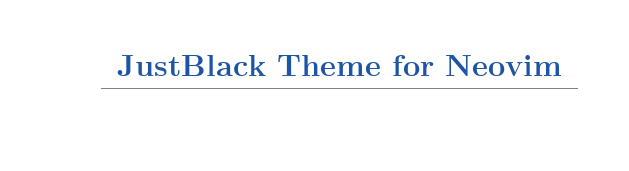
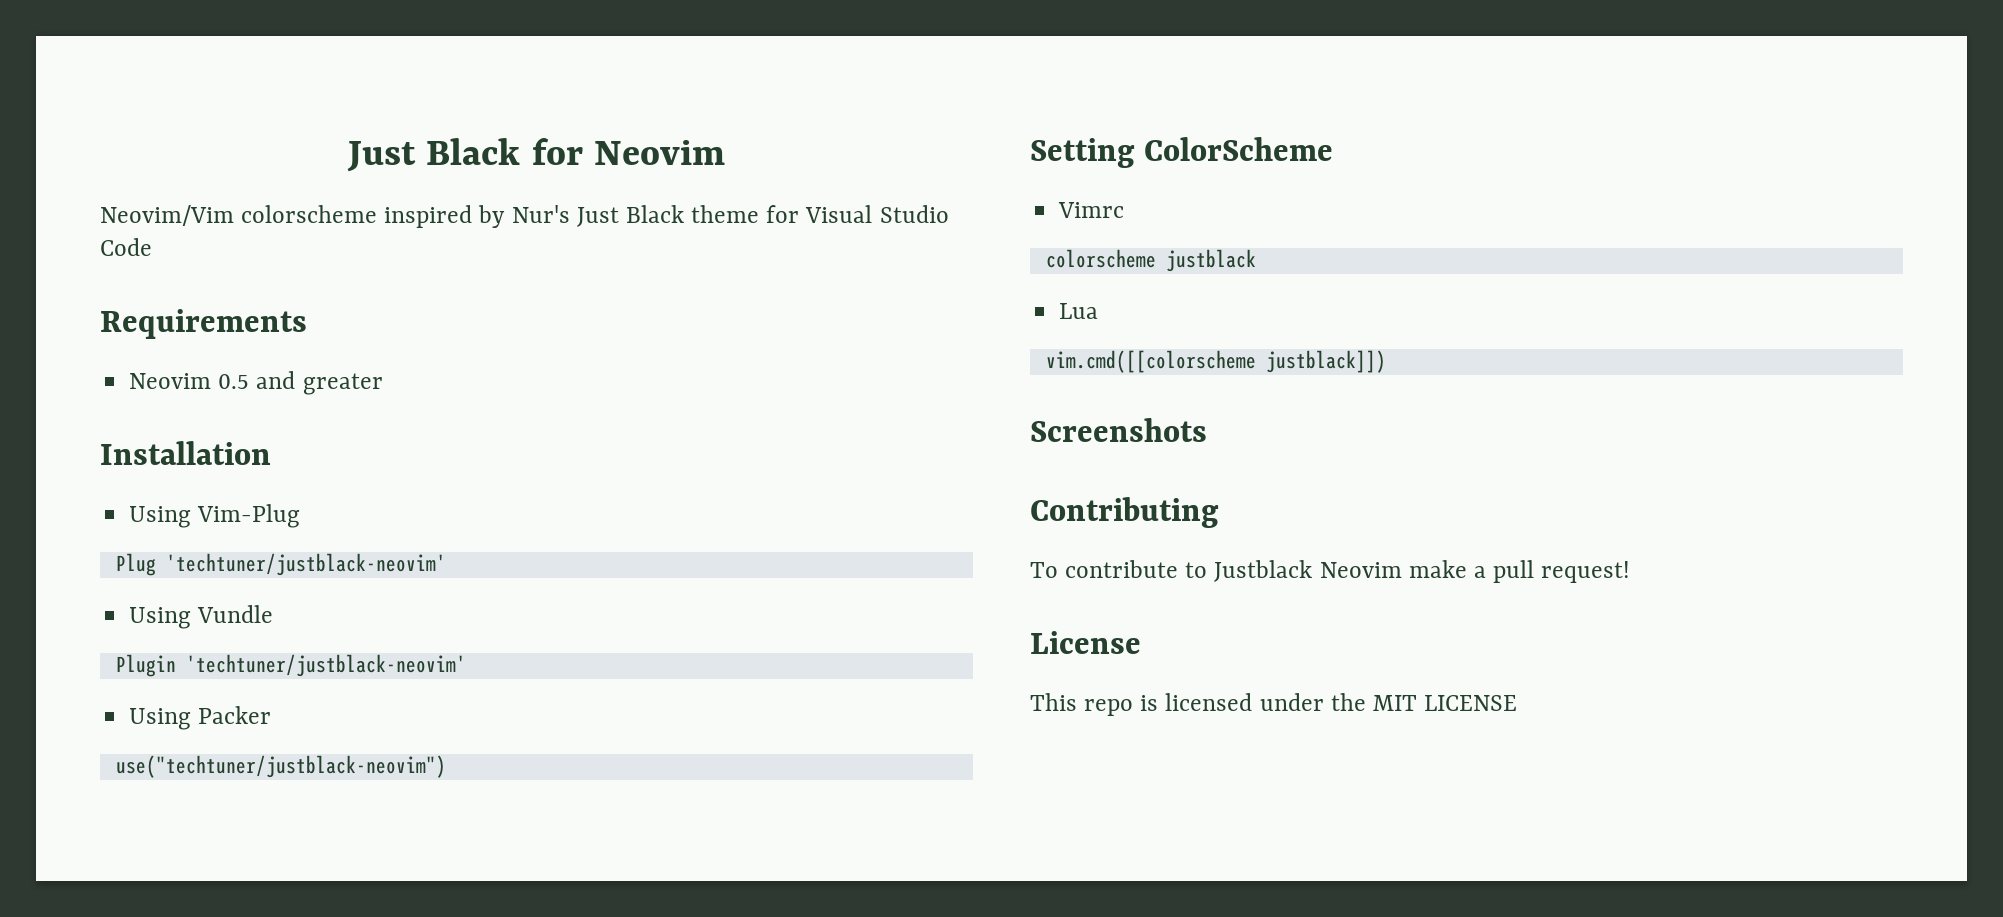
- JustBlack Theme for Neovim
+ Just Black for Neovim
+ Neovim/Vim colorscheme inspired by Nur's Just Black theme for Visual Studio Code
+ Requirements
+ Neovim 0.5 and greater
+ Installation
+ Using Vim-Plug
+ Plug 'techtuner/justblack-neovim'
+ Using Vundle
+ Plugin 'techtuner/justblack-neovim'
+ Using Packer
+ use("techtuner/justblack-neovim")
+ Setting ColorScheme
+ Vimrc
+ colorscheme justblack
+ Lua
+ vim.cmd([[colorscheme justblack]])
+ Screenshots
+ Contributing
+ To contribute to Justblack Neovim make a pull request!
+ License
+ This repo is licensed under the MIT LICENSE

